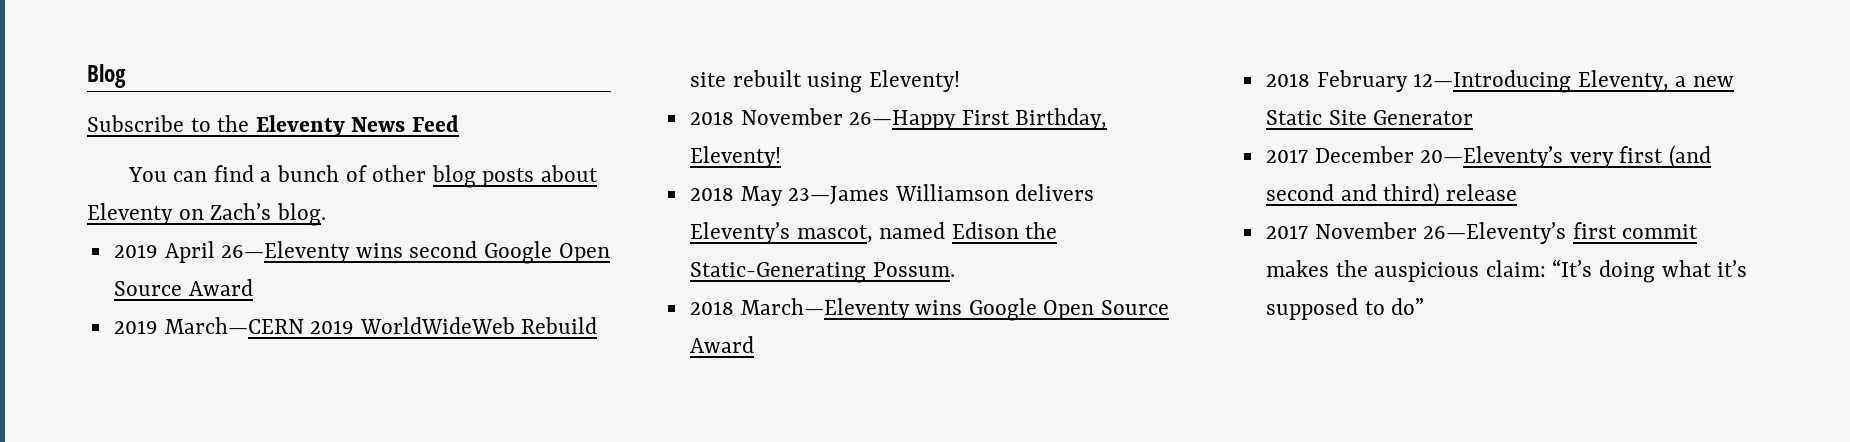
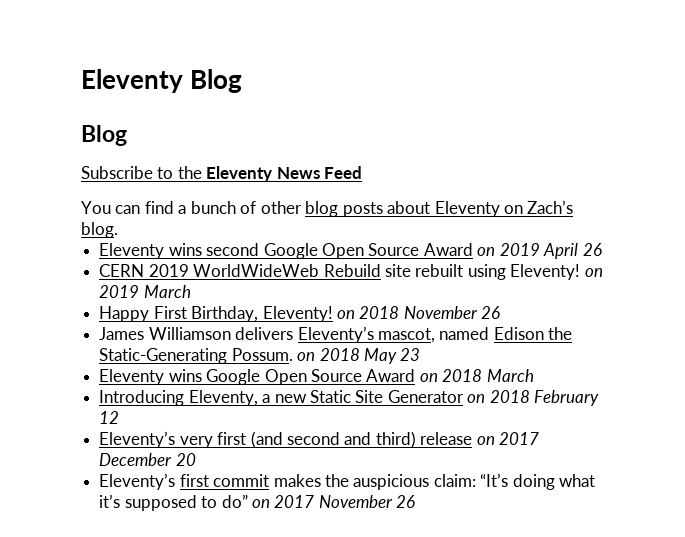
+ Eleventy Blog
- 2019 April 26—Eleventy wins second Google Open Source Award
- 2019 March—CERN 2019 WorldWideWeb Rebuild site rebuilt using Eleventy!
- 2018 November 26—Happy First Birthday, Eleventy!
- 2018 May 23—James Williamson delivers Eleventy’s mascot, named Edison the Static-Generating Possum.
- 2018 March—Eleventy wins Google Open Source Award
- 2018 February 12—Introducing Eleventy, a new Static Site Generator
- 2017 December 20—Eleventy’s very first (and second and third) release
- 2017 November 26—Eleventy’s first commit makes the auspicious claim: “It’s doing what it’s supposed to do”
+ Eleventy wins second Google Open Source Award on 2019 April 26
+ CERN 2019 WorldWideWeb Rebuild site rebuilt using Eleventy! on 2019 March
+ Happy First Birthday, Eleventy! on 2018 November 26
+ James Williamson delivers Eleventy’s mascot, named Edison the Static-Generating Possum. on 2018 May 23
+ Eleventy wins Google Open Source Award on 2018 March
+ Introducing Eleventy, a new Static Site Generator on 2018 February 12
+ Eleventy’s very first (and second and third) release on 2017 December 20
+ Eleventy’s first commit makes the auspicious claim: “It’s doing what it’s supposed to do” on 2017 November 26

